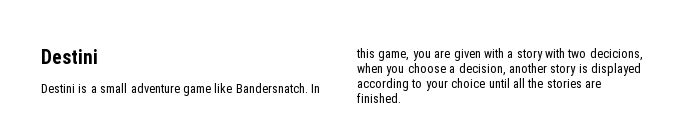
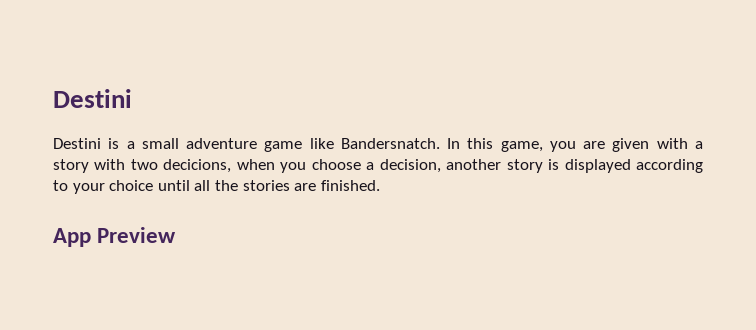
+ App Preview

